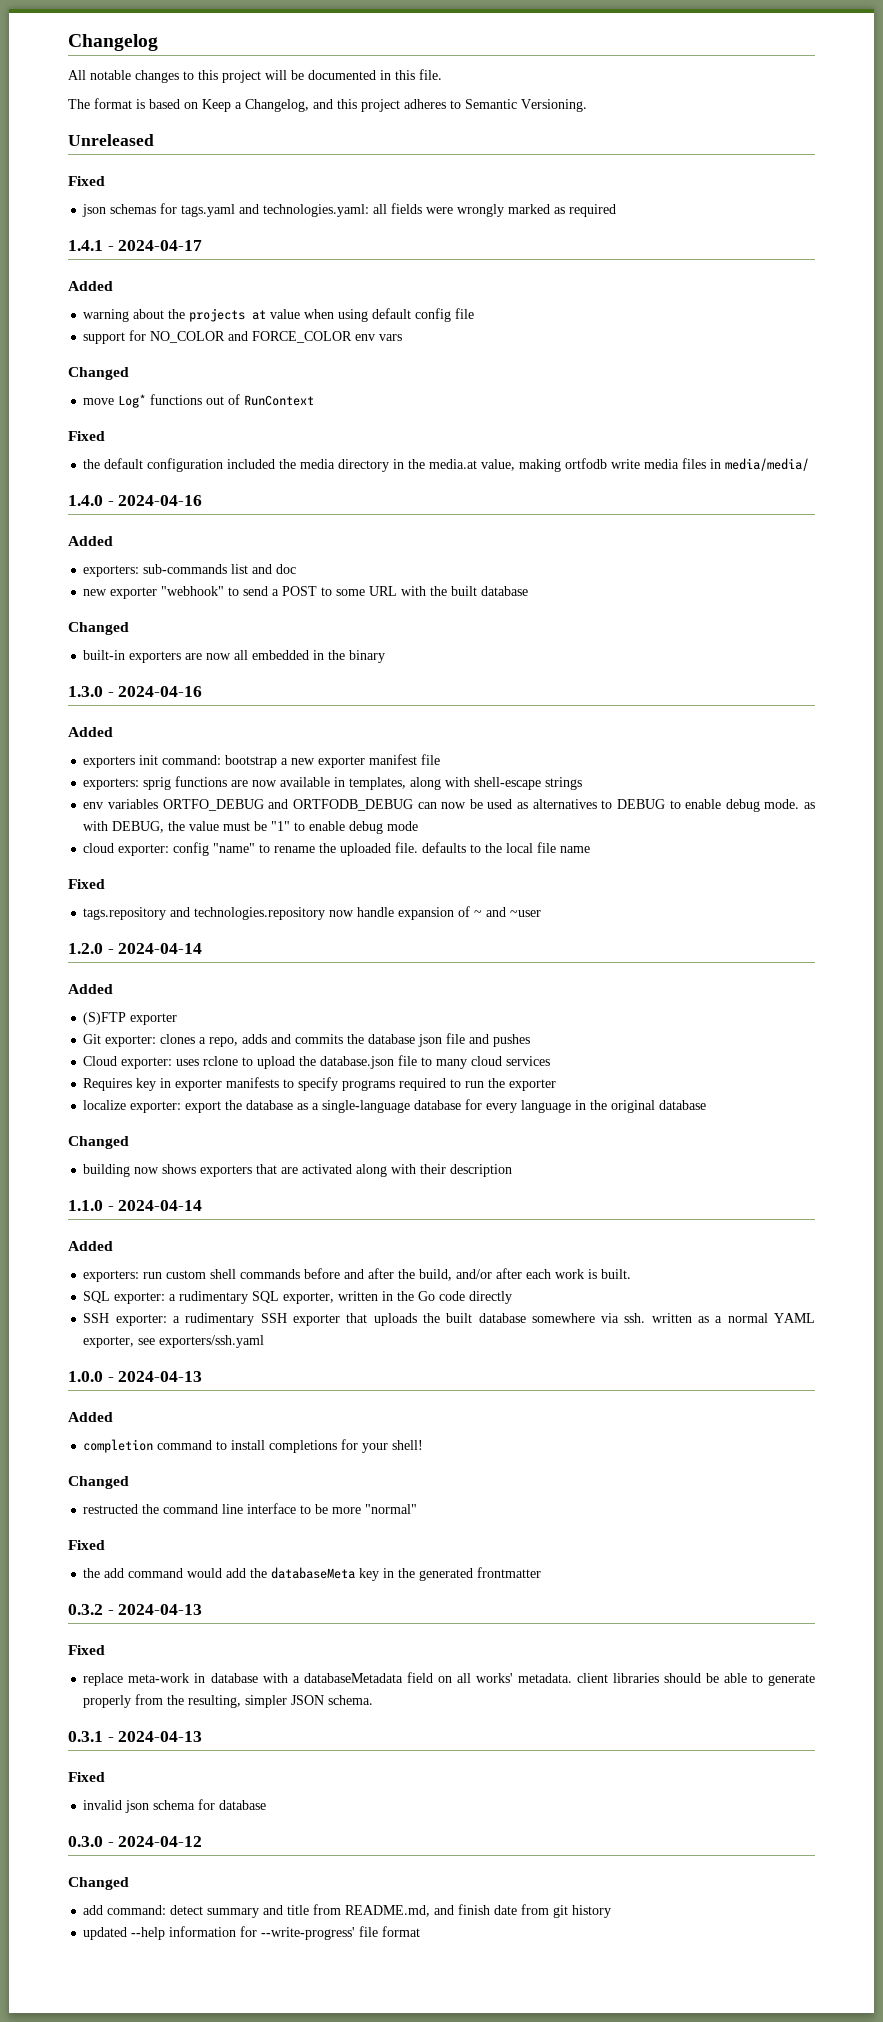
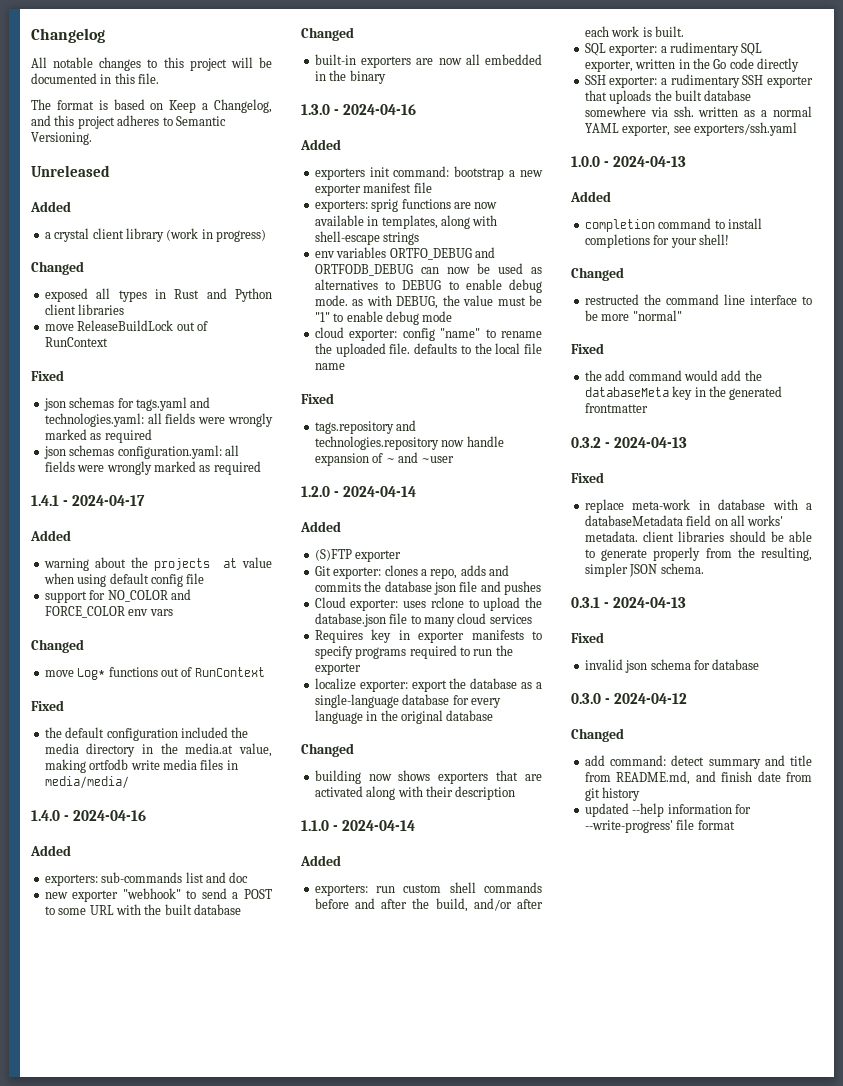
  Unreleased
+ Added
+ a crystal client library (work in progress)
+ Changed
+ exposed all types in Rust and Python client libraries
+ move ReleaseBuildLock out of RunContext
+ json schemas configuration.yaml: all fields were wrongly marked as required

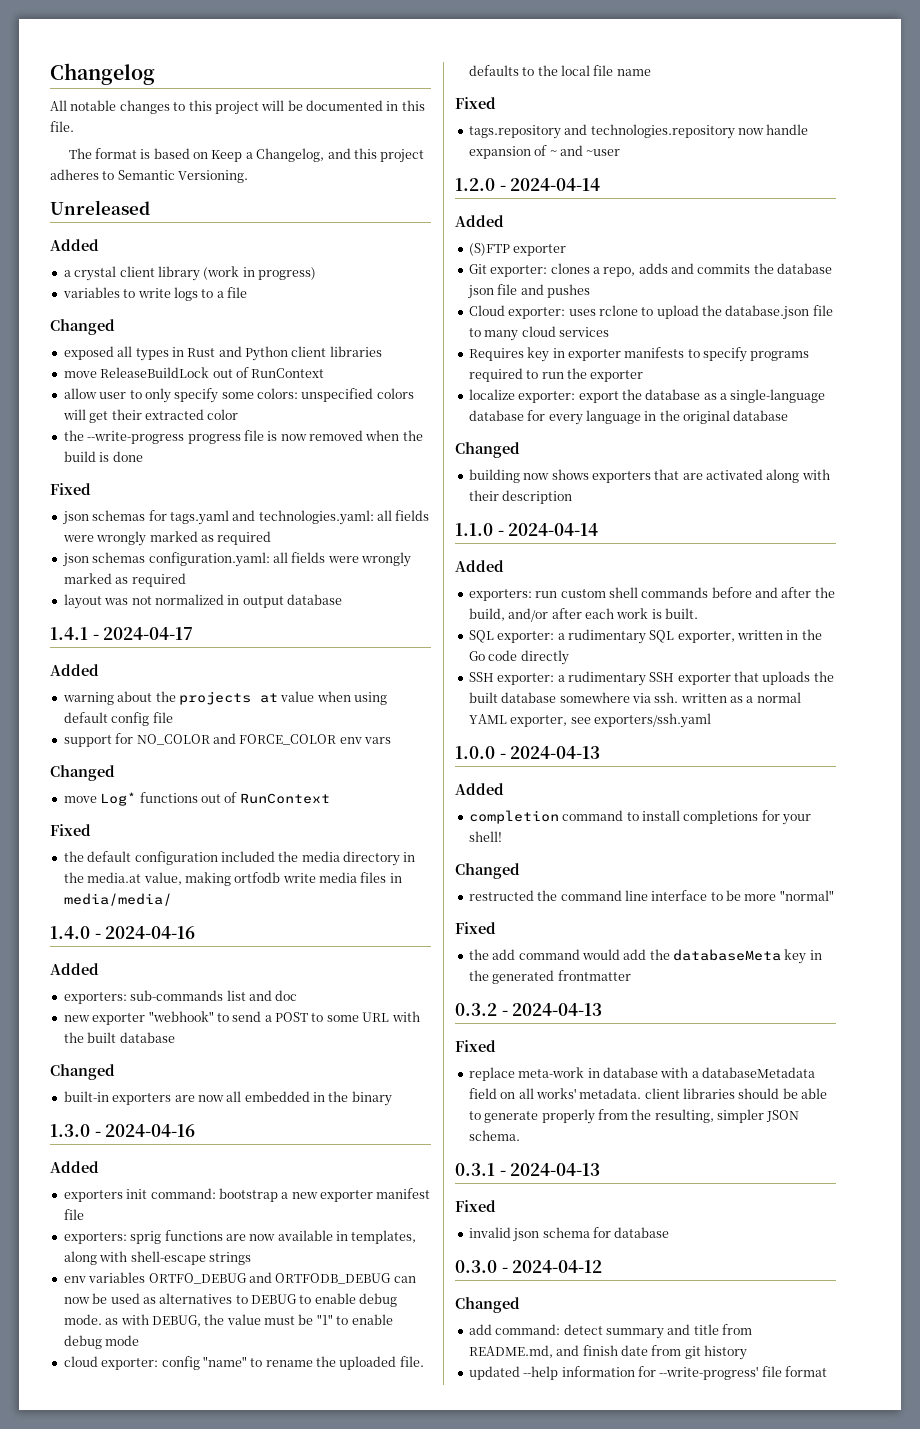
+ variables to write logs to a file
+ allow user to only specify some colors: unspecified colors will get their extracted color
+ the --write-progress progress file is now removed when the build is done
+ layout was not normalized in output database

